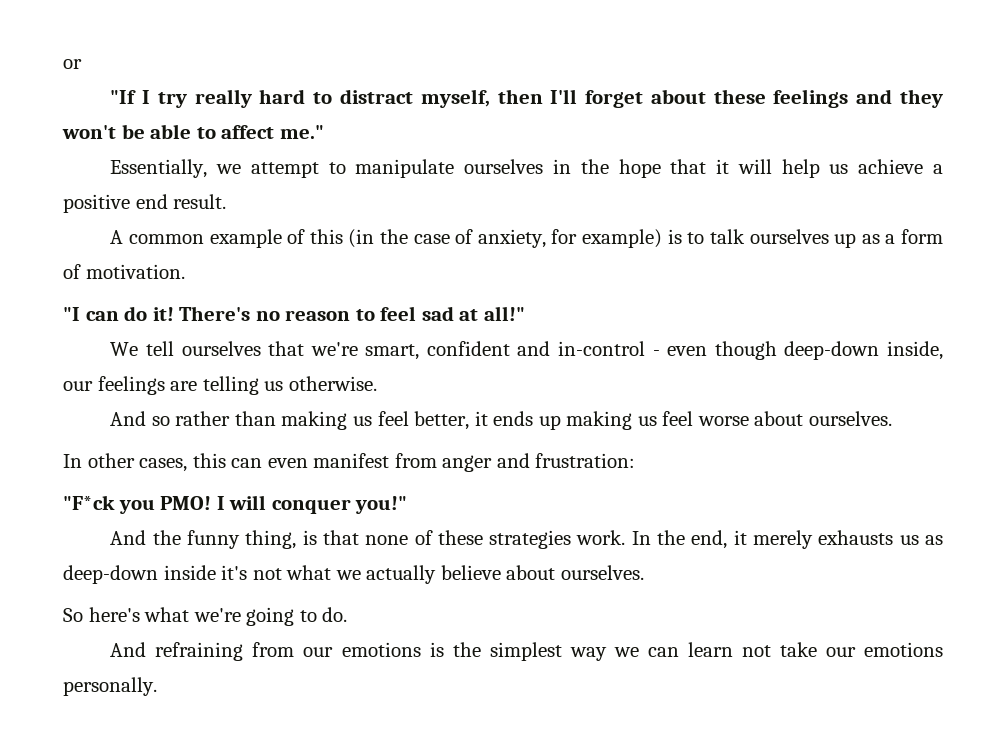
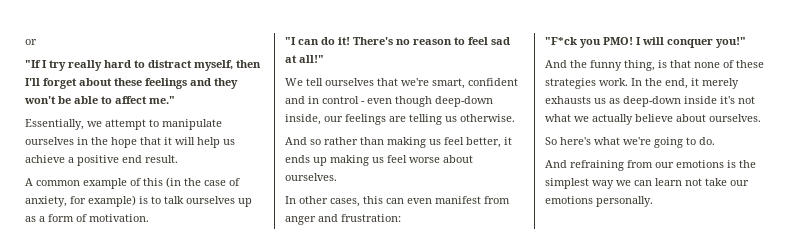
- We tell ourselves that we're smart, confident and in-control - even though deep-down inside, our feelings are telling us otherwise.
+ We tell ourselves that we're smart, confident and in control - even though deep-down inside, our feelings are telling us otherwise.

